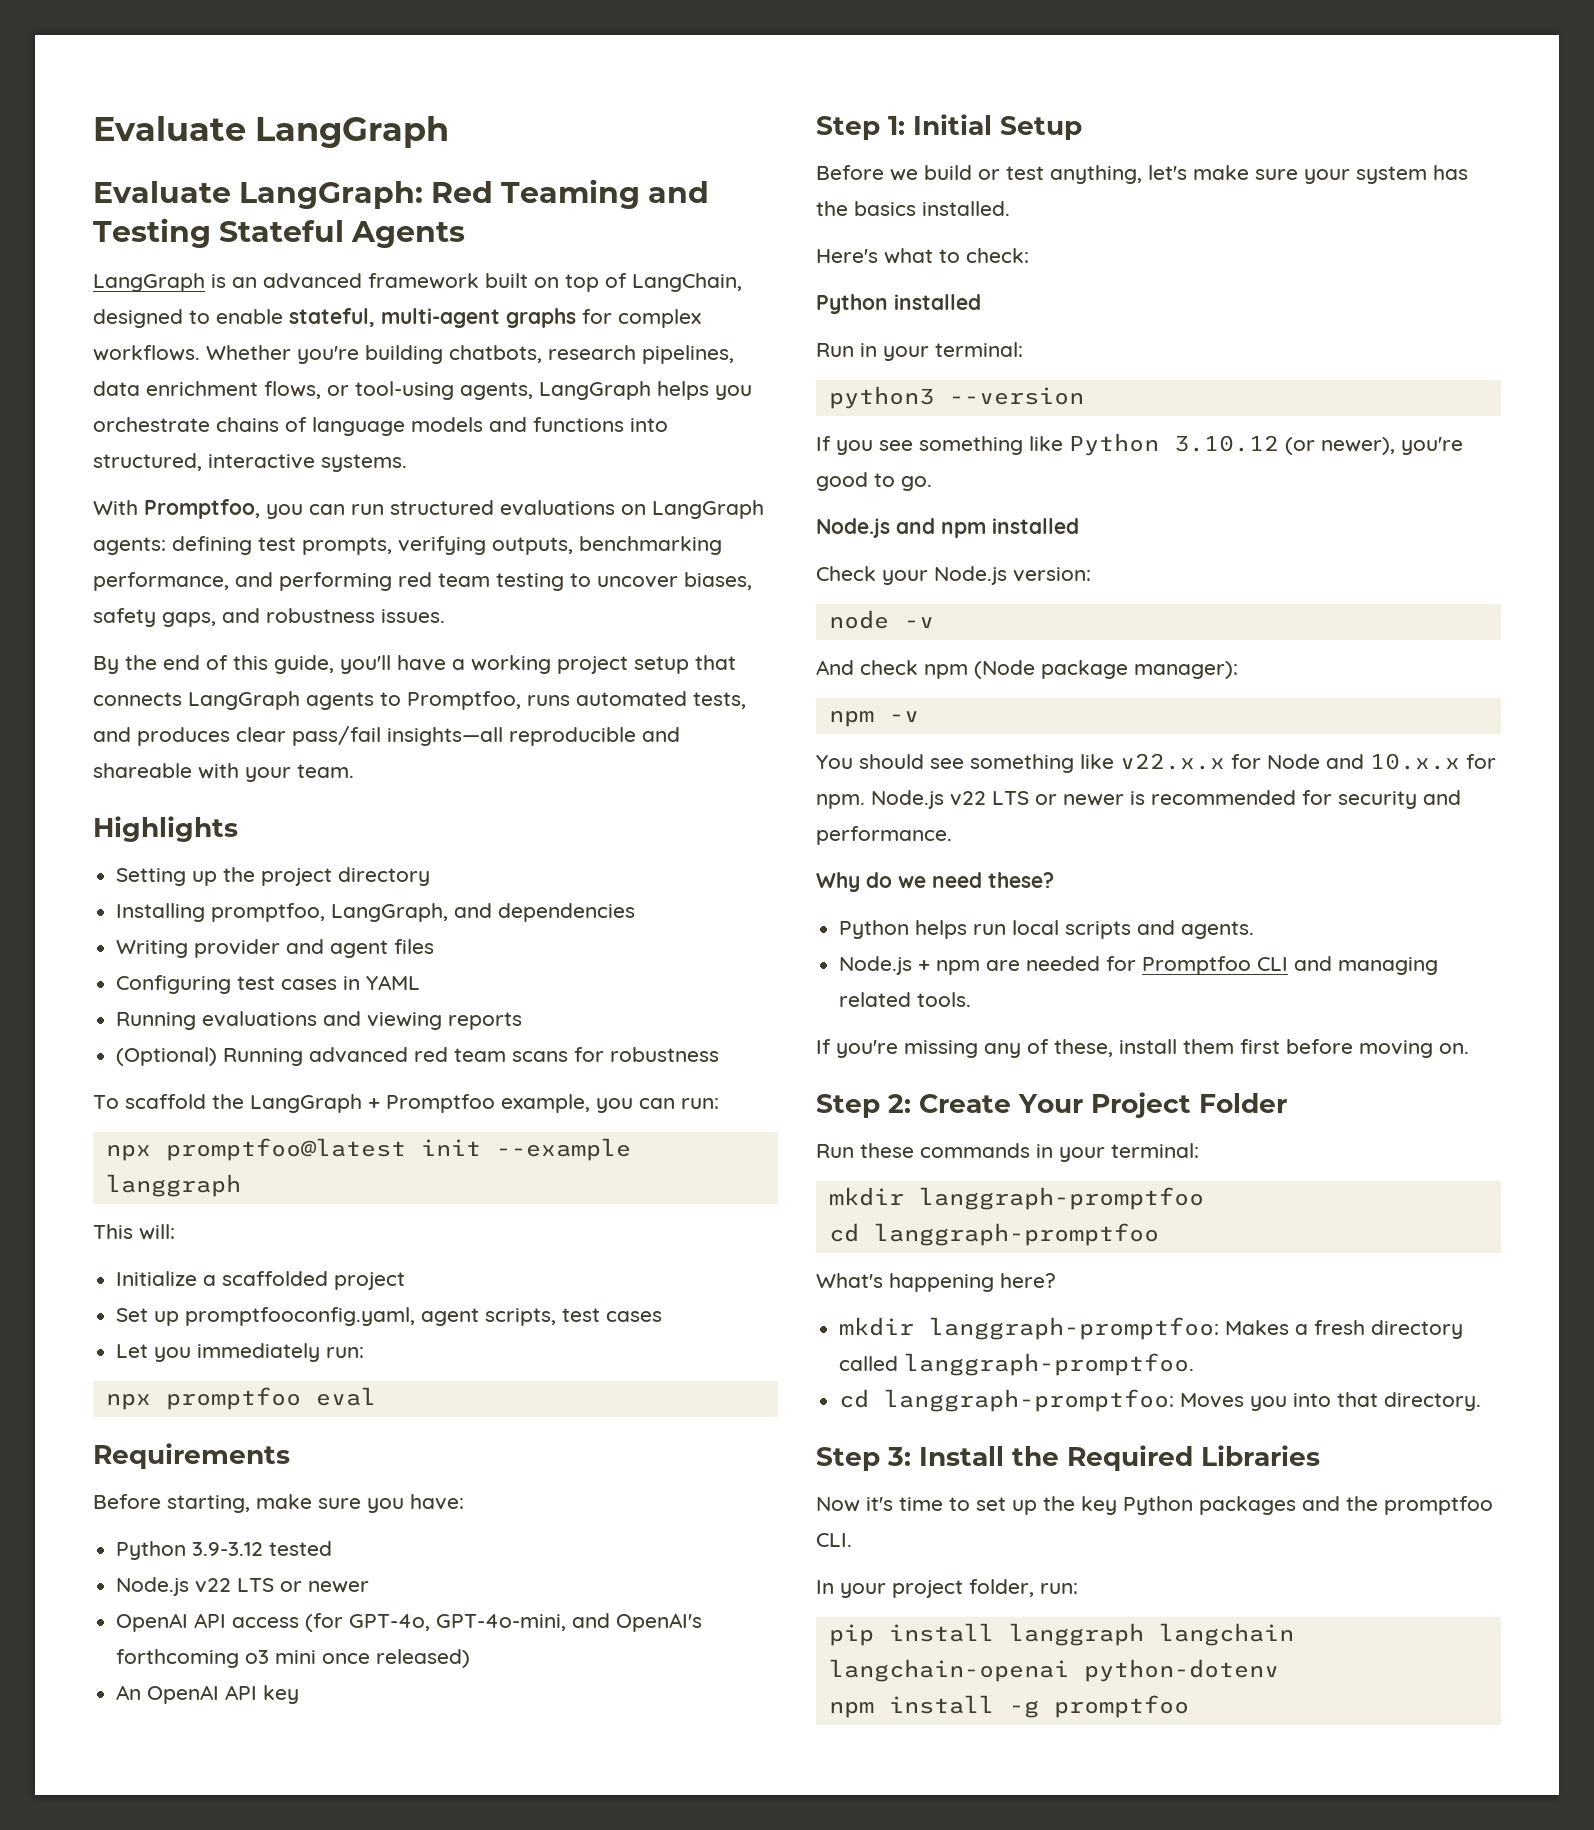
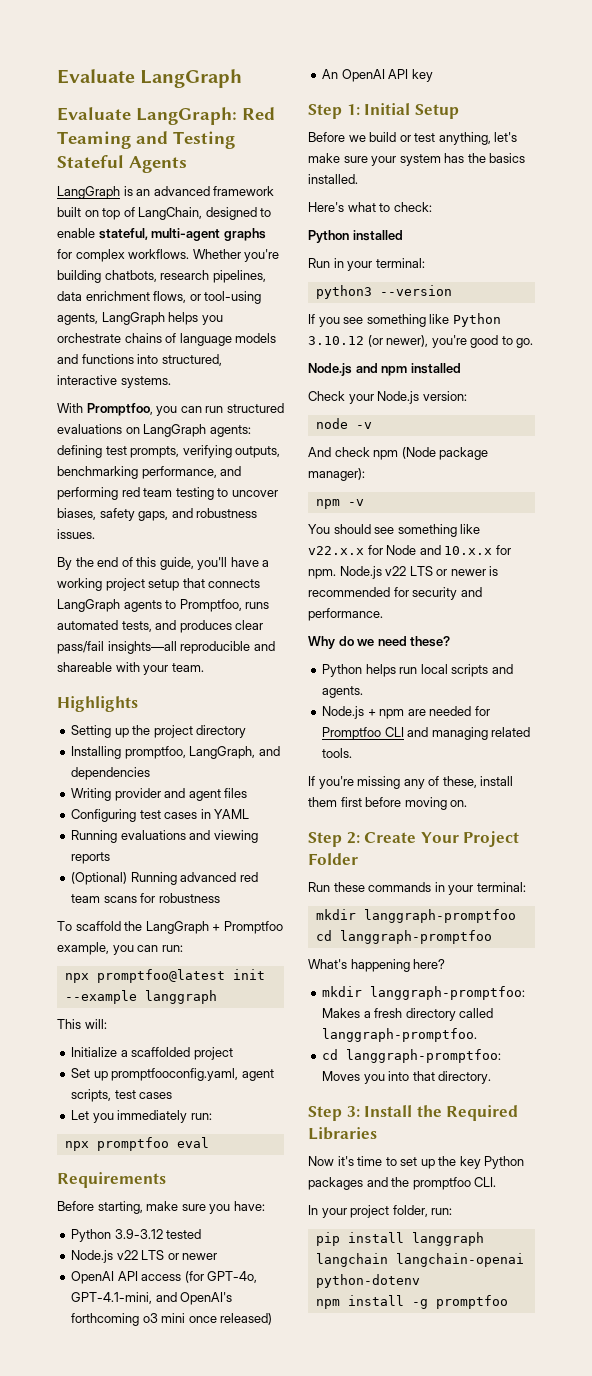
- OpenAI API access (for GPT-4o, GPT-4o-mini, and OpenAI's forthcoming o3 mini once released)
+ OpenAI API access (for GPT-4o, GPT-4.1-mini, and OpenAI's forthcoming o3 mini once released)

